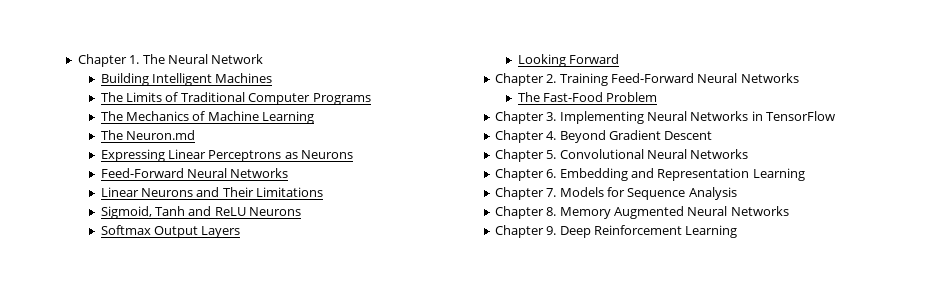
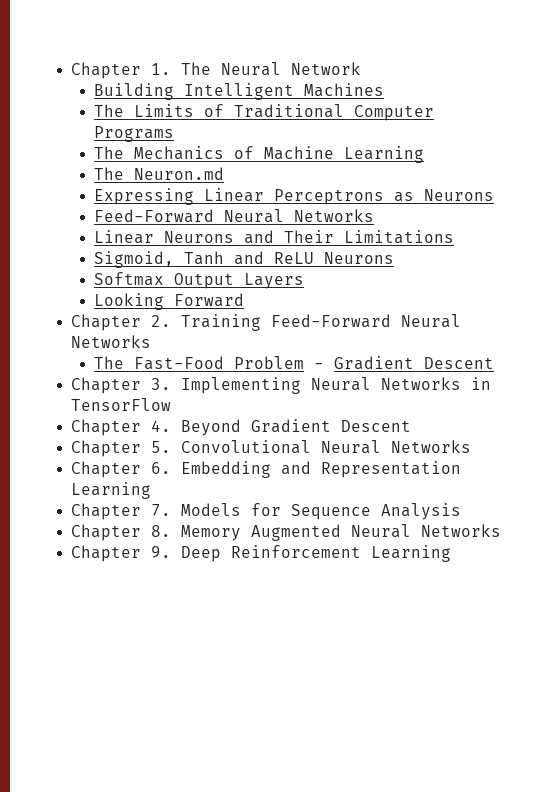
- The Fast-Food Problem
+ The Fast-Food Problem - Gradient Descent

